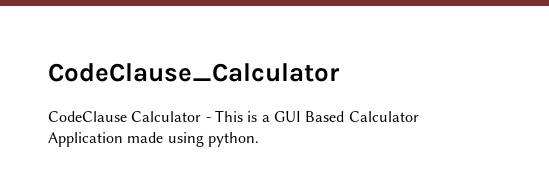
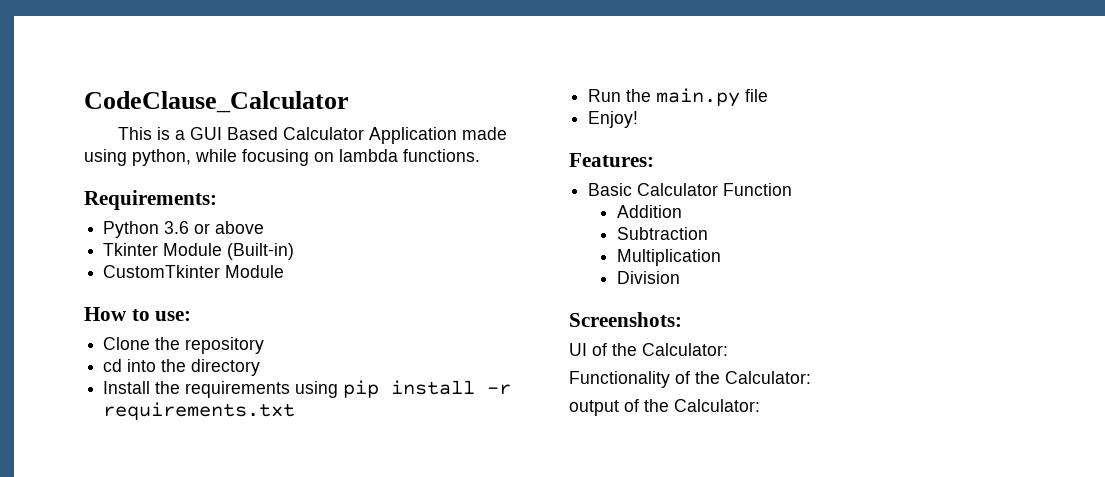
- CodeClause Calculator - This is a GUI Based Calculator Application made using python.
+ This is a GUI Based Calculator Application made using python, while focusing on lambda functions.
+ Requirements:
+ Python 3.6 or above
+ Tkinter Module (Built-in)
+ CustomTkinter Module
+ How to use:
+ Clone the repository
+ cd into the directory
+ Install the requirements using pip install -r requirements.txt
+ Run the main.py file
+ Enjoy!
+ Features:
+ Basic Calculator Function
+ Addition
+ Subtraction
+ Multiplication
+ Division
+ Screenshots:
+ UI of the Calculator:
+ Functionality of the Calculator:
+ output of the Calculator:

